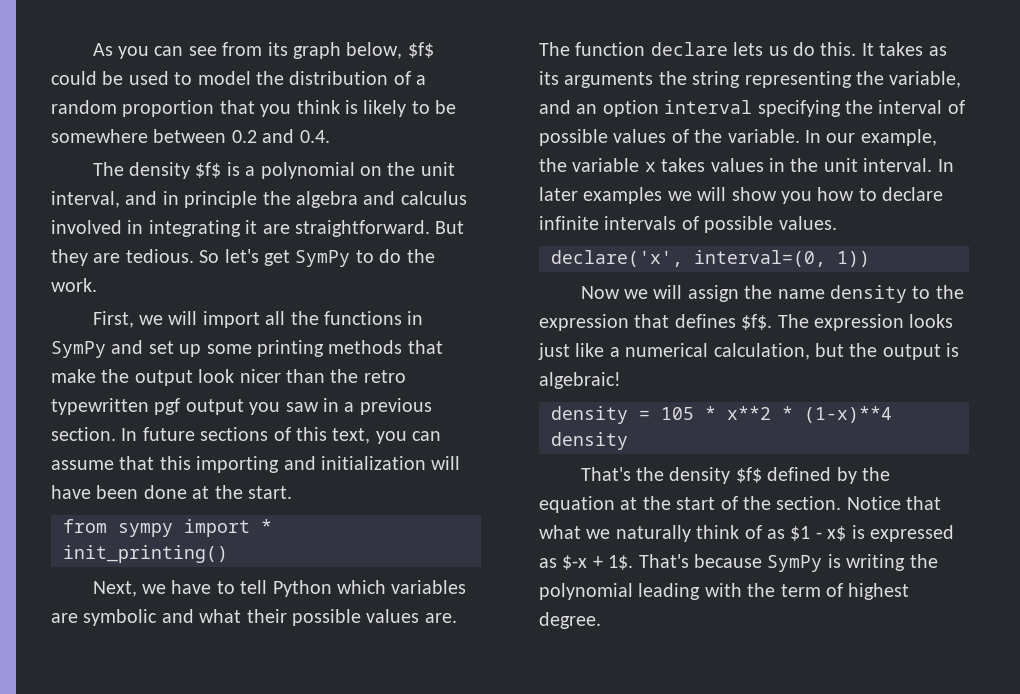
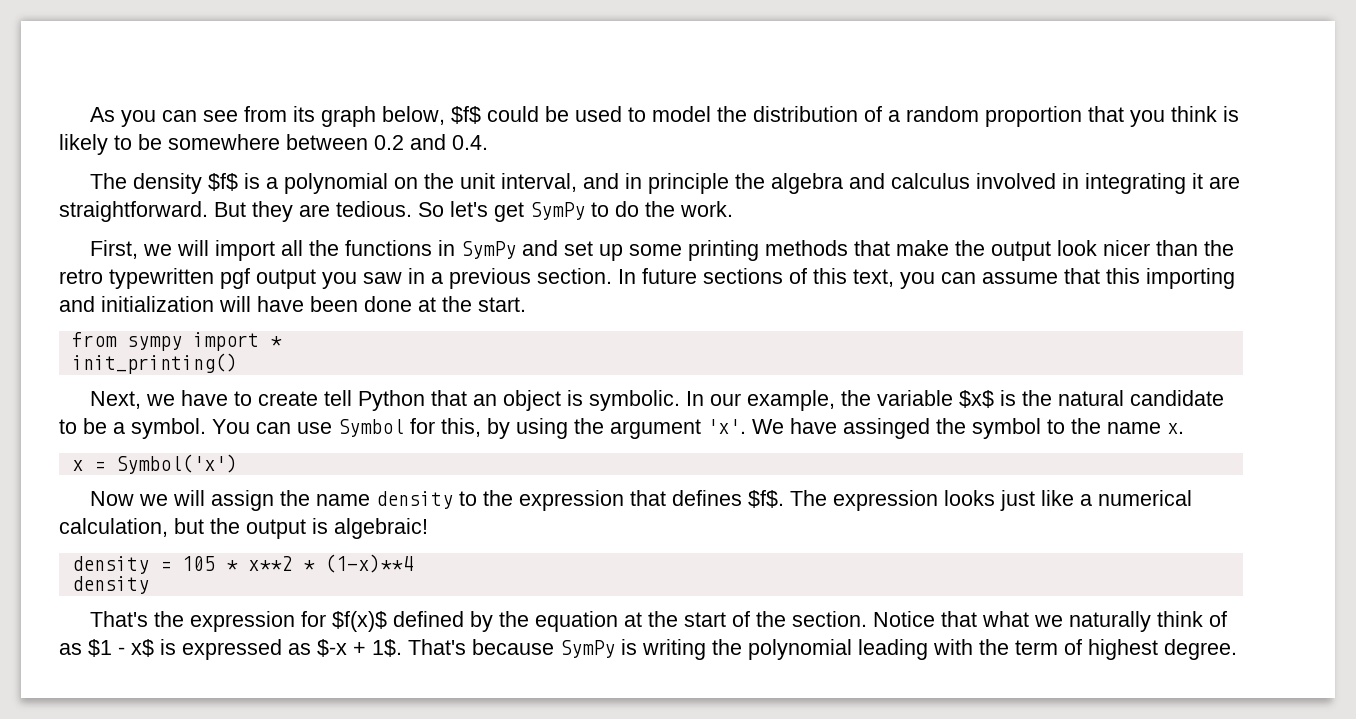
- Next, we have to tell Python which variables are symbolic and what their possible values are. The function declare lets us do this. It takes as its arguments the string representing the variable, and an option interval specifying the interval of possible values of the variable.
+ Next, we have to create tell Python that an object is symbolic.
- In our example, the variable x takes values in the unit interval. In later examples we will show you how to declare infinite intervals of possible values.
- declare('x', interval=(0, 1))
+ In our example, the variable $x$ is the natural candidate to be a symbol. You can use Symbol for this, by using the argument 'x'. We have assinged the symbol to the name x.
+ x = Symbol('x')
- That's the density $f$ defined by the equation at the start of the section.
+ That's the expression for $f(x)$ defined by the equation at the start of the section.

